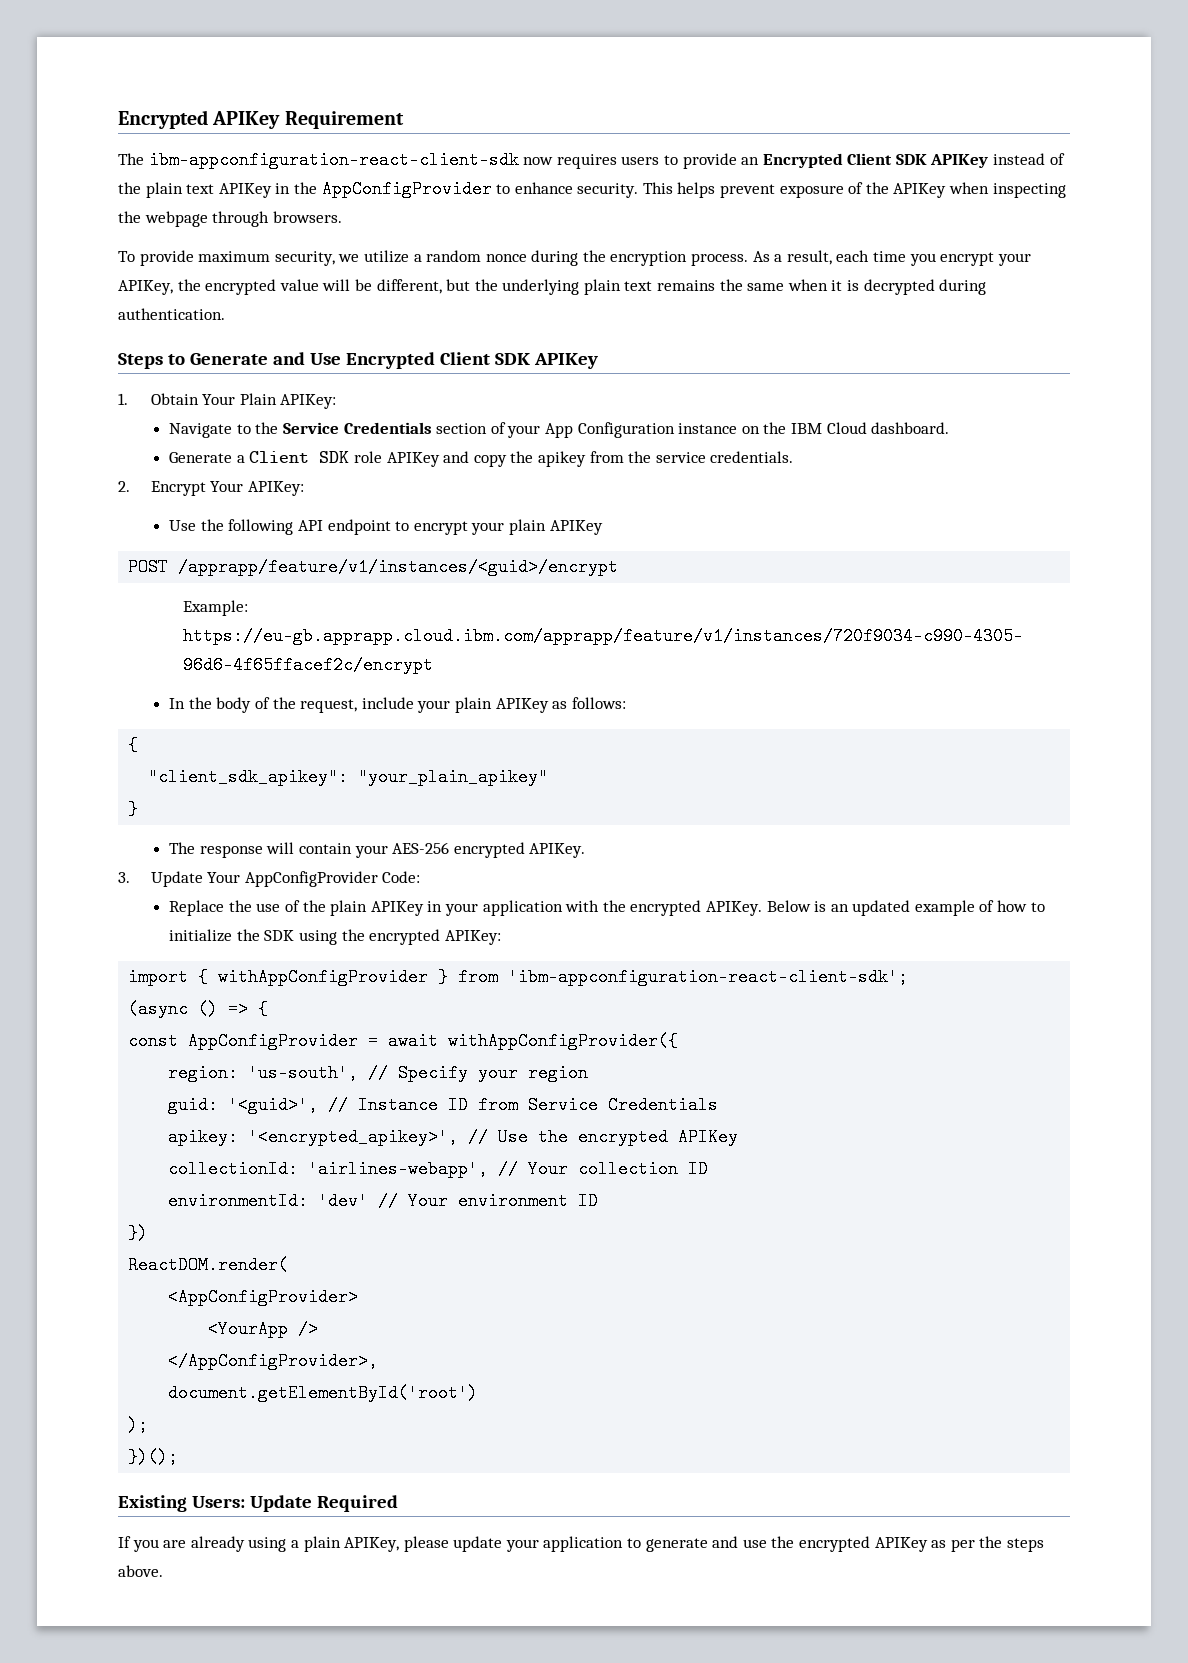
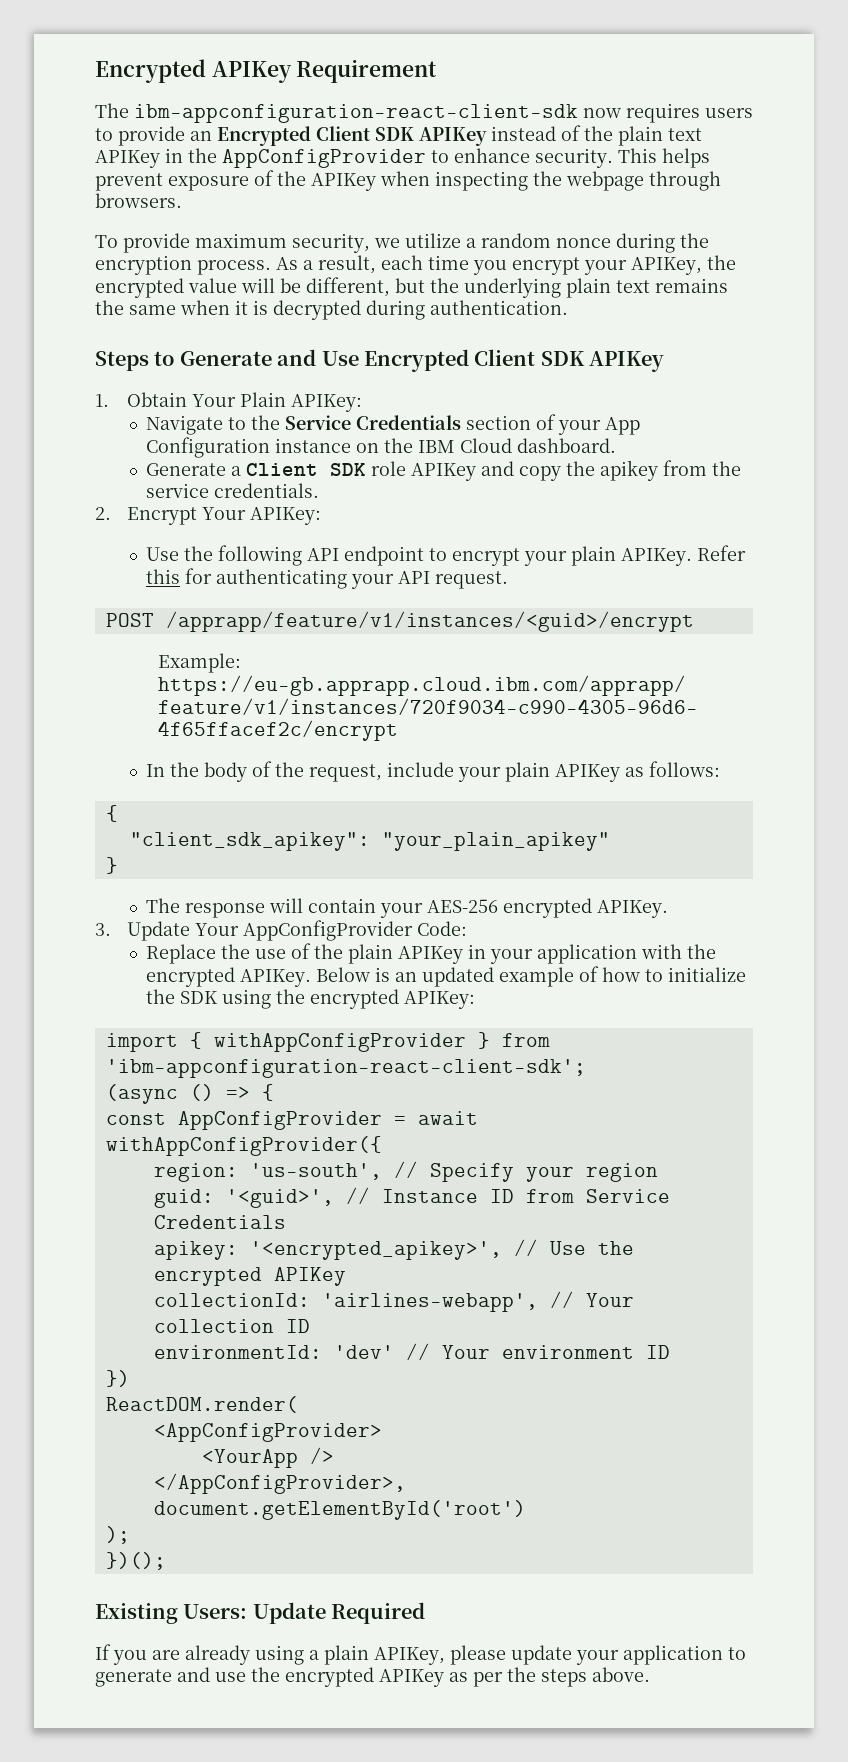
- Use the following API endpoint to encrypt your plain APIKey
+ Use the following API endpoint to encrypt your plain APIKey. Refer this for authenticating your API request.

